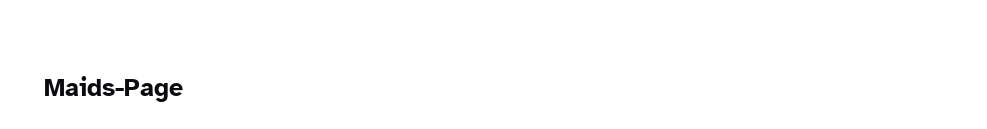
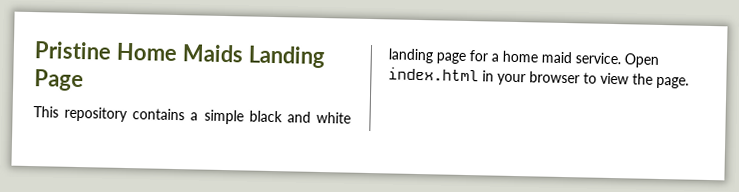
- Maids-Page
+ Pristine Home Maids Landing Page
+ This repository contains a simple black and white landing page for a home maid service. Open index.html in your browser to view the page.

